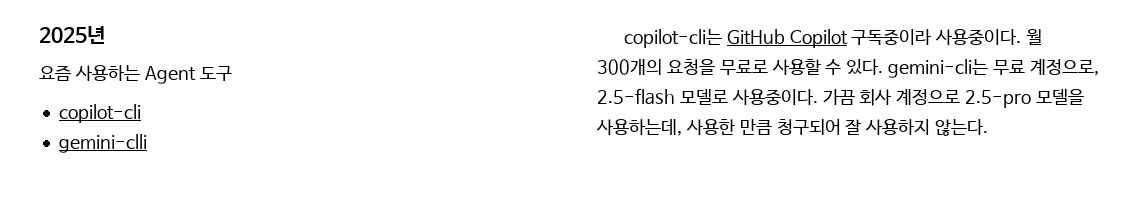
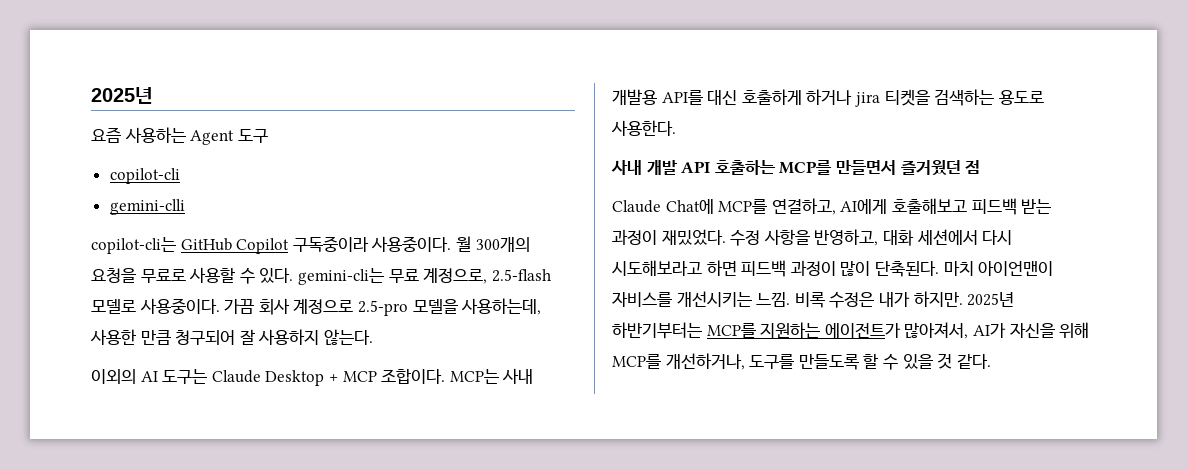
+ 이외의 AI 도구는 Claude Desktop + MCP 조합이다. MCP는 사내 개발용 API를 대신 호출하게 하거나 jira 티켓을 검색하는 용도로 사용한다.
+ 사내 개발 API 호출하는 MCP를 만들면서 즐거웠던 점
+ Claude Chat에 MCP를 연결하고, AI에게 호출해보고 피드백 받는 과정이 재밌었다. 수정 사항을 반영하고, 대화 세션에서 다시 시도해보라고 하면 피드백 과정이 많이 단축된다. 마치 아이언맨이 자비스를 개선시키는 느낌. 비록 수정은 내가 하지만. 2025년 하반기부터는 MCP를 지원하는 에이전트가 많아져서, AI가 자신을 위해 MCP를 개선하거나, 도구를 만들도록 할 수 있을 것 같다.

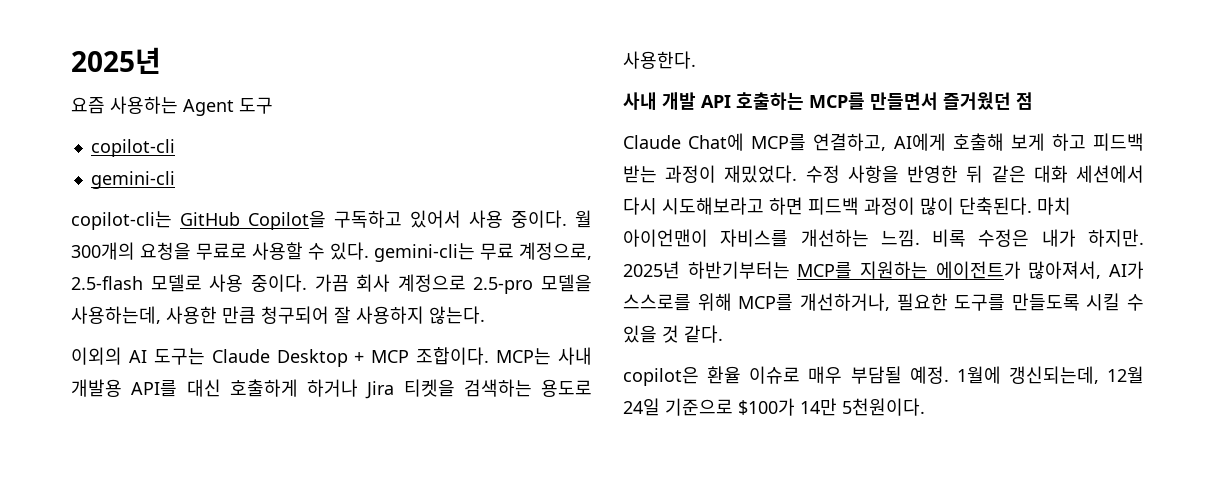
- gemini-clli
+ gemini-cli
- copilot-cli는 GitHub Copilot 구독중이라 사용중이다.
+ copilot-cli는 GitHub Copilot을 구독하고 있어서 사용 중이다.
- 월 300개의 요청을 무료로 사용할 수 있다. gemini-cli는 무료 계정으로, 2.5-flash 모델로 사용중이다.
+ 월 300개의 요청을 무료로 사용할 수 있다. gemini-cli는 무료 계정으로, 2.5-flash 모델로 사용 중이다.
- MCP는 사내 개발용 API를 대신 호출하게 하거나 jira 티켓을 검색하는 용도로 사용한다.
+ MCP는 사내 개발용 API를 대신 호출하게 하거나 Jira 티켓을 검색하는 용도로 사용한다.
- Claude Chat에 MCP를 연결하고, AI에게 호출해보고 피드백 받는 과정이 재밌었다.
+ Claude Chat에 MCP를 연결하고, AI에게 호출해 보게 하고 피드백 받는 과정이 재밌었다.
- 수정 사항을 반영하고, 대화 세션에서 다시 시도해보라고 하면 피드백 과정이 많이 단축된다.
+ 수정 사항을 반영한 뒤 같은 대화 세션에서 다시 시도해보라고 하면 피드백 과정이 많이 단축된다.
- 마치 아이언맨이 자비스를 개선시키는 느낌.
+ 마치 아이언맨이 자비스를 개선하는 느낌.
- 2025년 하반기부터는 MCP를 지원하는 에이전트가 많아져서, AI가 자신을 위해 MCP를 개선하거나, 도구를 만들도록 할 수 있을 것 같다.
+ 2025년 하반기부터는 MCP를 지원하는 에이전트가 많아져서, AI가 스스로를 위해 MCP를 개선하거나, 필요한 도구를 만들도록 시킬 수 있을 것 같다.
+ copilot은 환율 이슈로 매우 부담될 예정. 1월에 갱신되는데, 12월 24일 기준으로 $100가 14만 5천원이다.

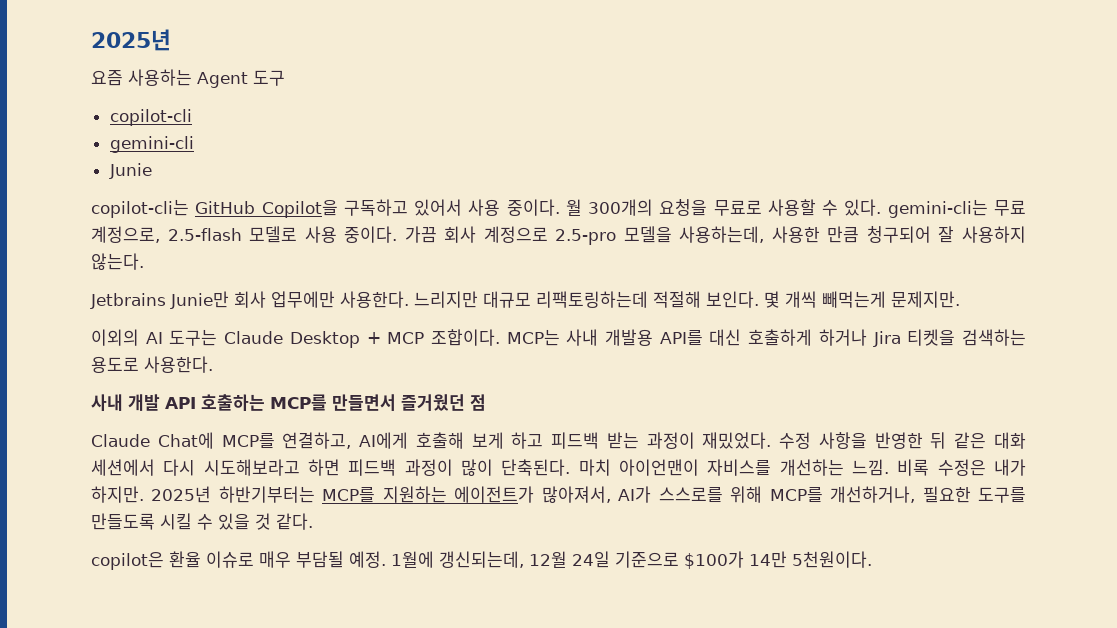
+ Junie
+ Jetbrains Junie만 회사 업무에만 사용한다. 느리지만 대규모 리팩토링하는데 적절해 보인다. 몇 개씩 빼먹는게 문제지만.

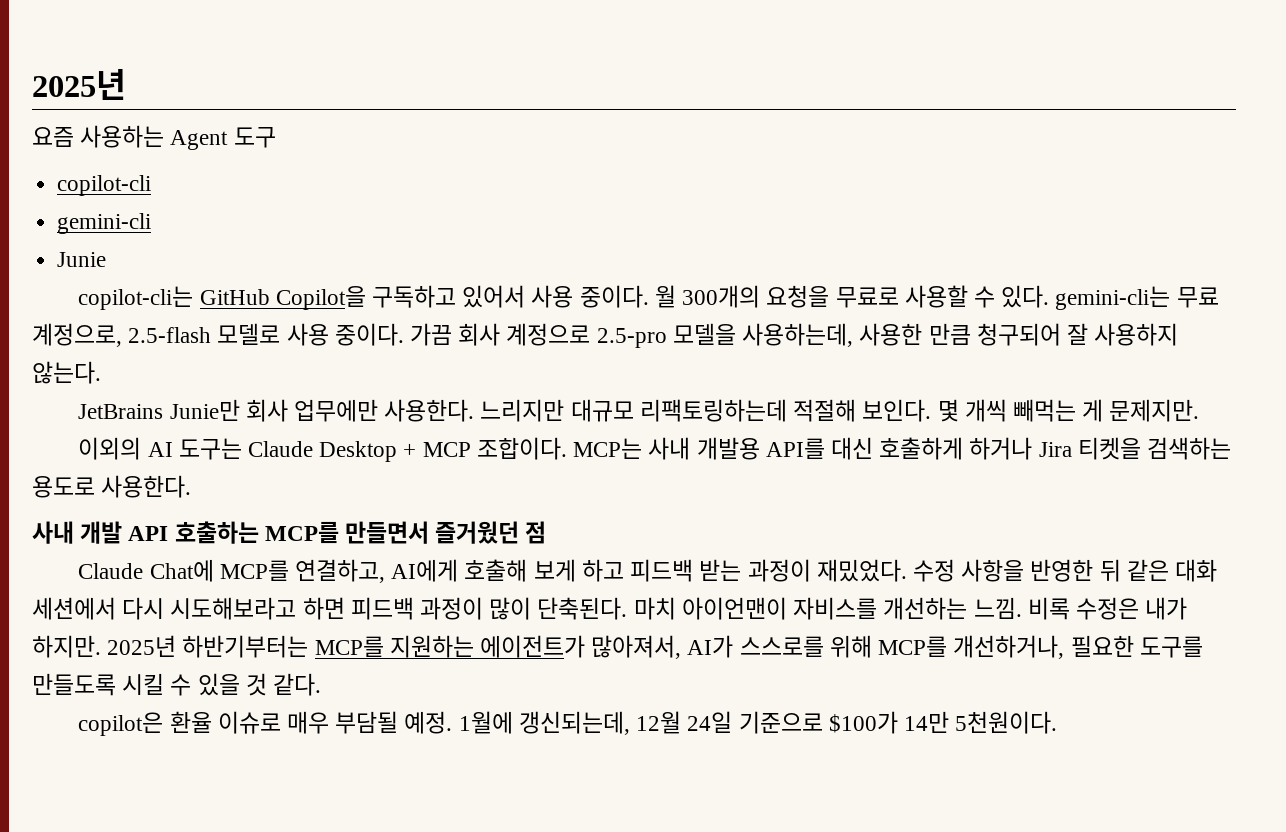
- Jetbrains Junie만 회사 업무에만 사용한다.
+ JetBrains Junie만 회사 업무에만 사용한다.
- 몇 개씩 빼먹는게 문제지만.
+ 몇 개씩 빼먹는 게 문제지만.

